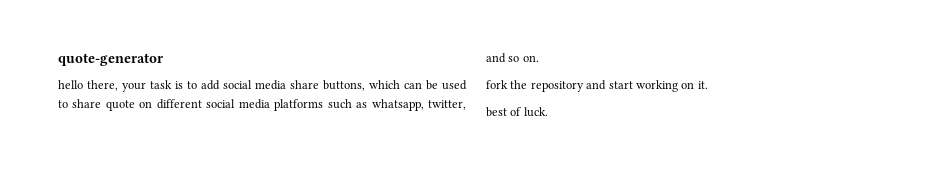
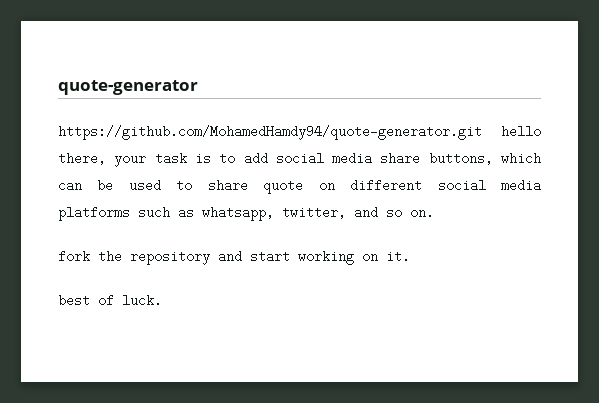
- hello there, your task is to add social media share buttons, which can be used to share quote on different social media platforms such as whatsapp, twitter, and so on.
+ https://github.com/MohamedHamdy94/quote-generator.git hello there, your task is to add social media share buttons, which can be used to share quote on different social media platforms such as whatsapp, twitter, and so on.

